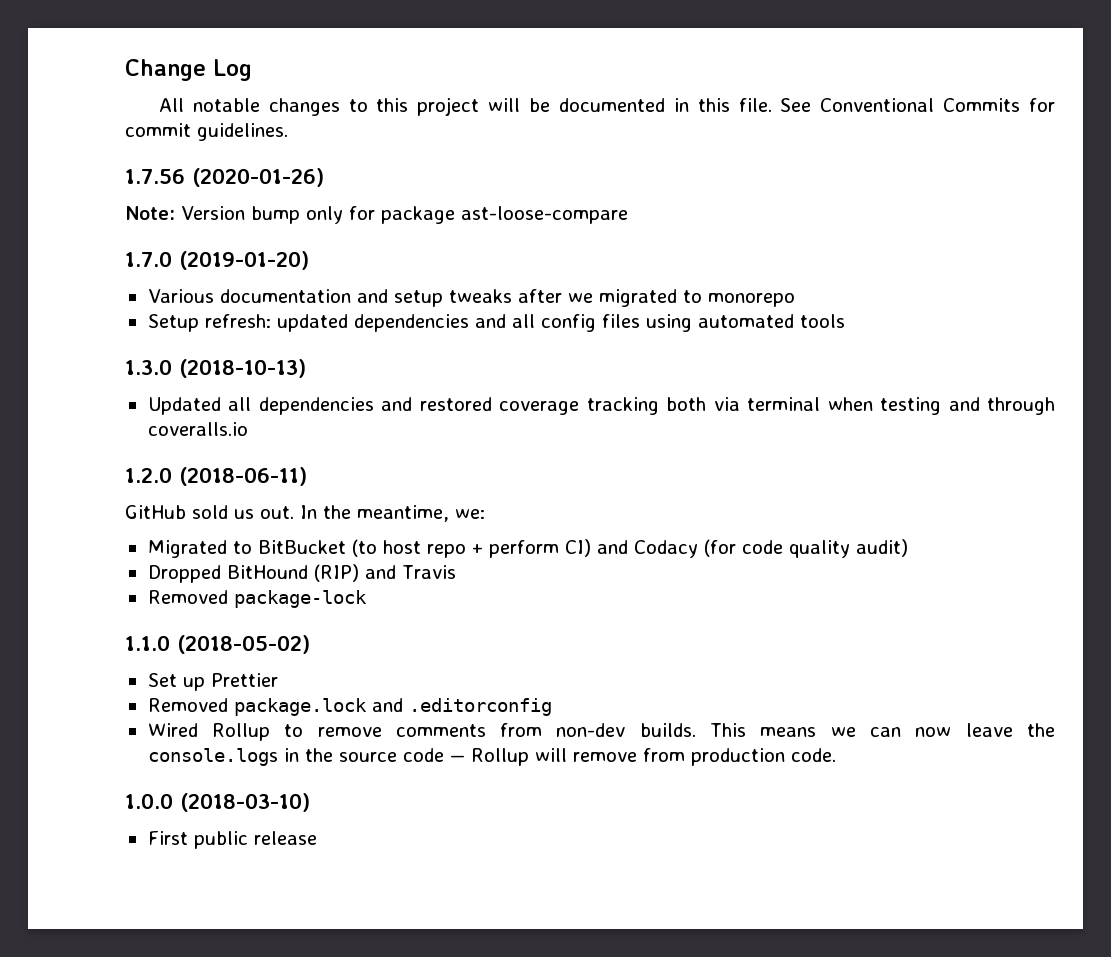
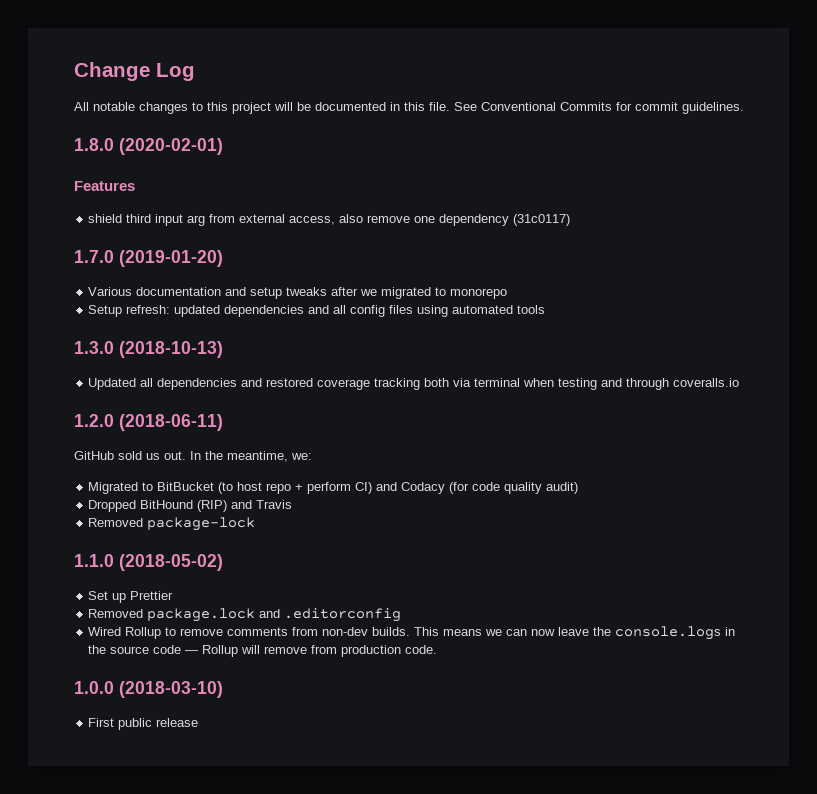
- 1.7.56 (2020-01-26)
- Note: Version bump only for package ast-loose-compare
+ 1.8.0 (2020-02-01)
+ Features
+ shield third input arg from external access, also remove one dependency (31c0117)

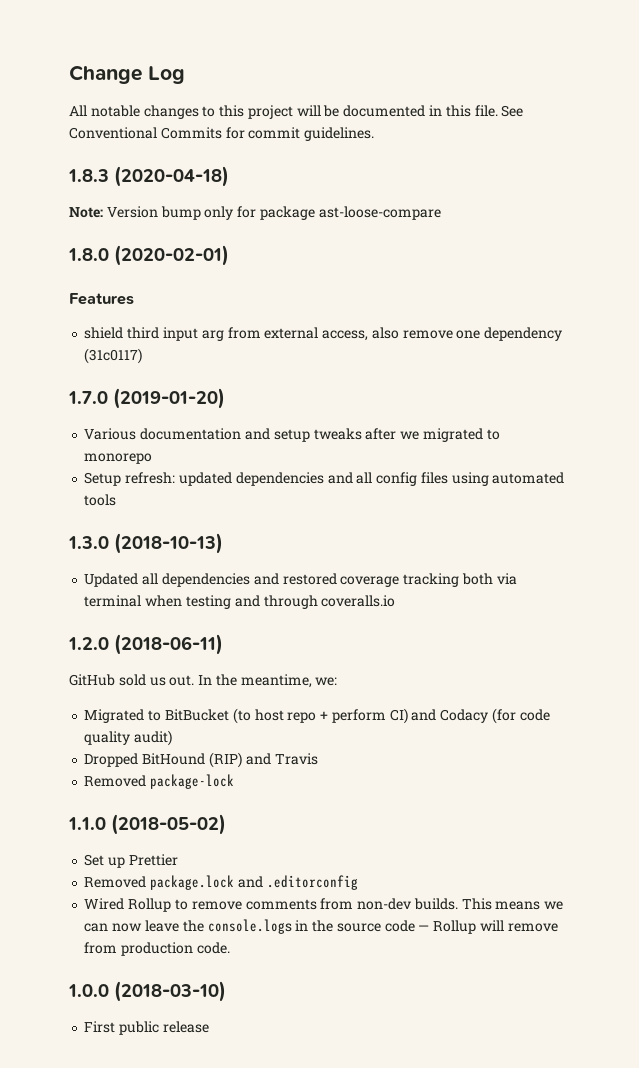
+ 1.8.3 (2020-04-18)
+ Note: Version bump only for package ast-loose-compare

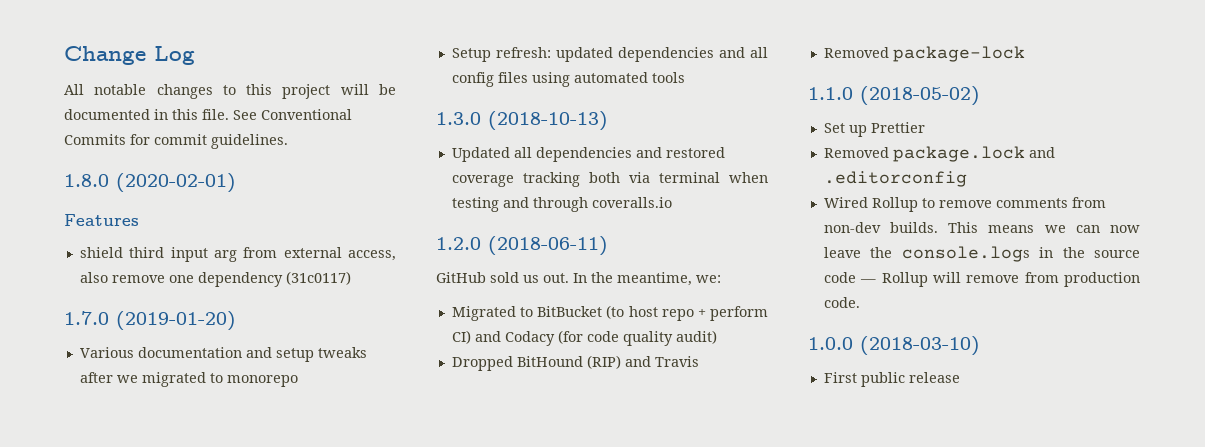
- 1.8.3 (2020-04-18)
- Note: Version bump only for package ast-loose-compare

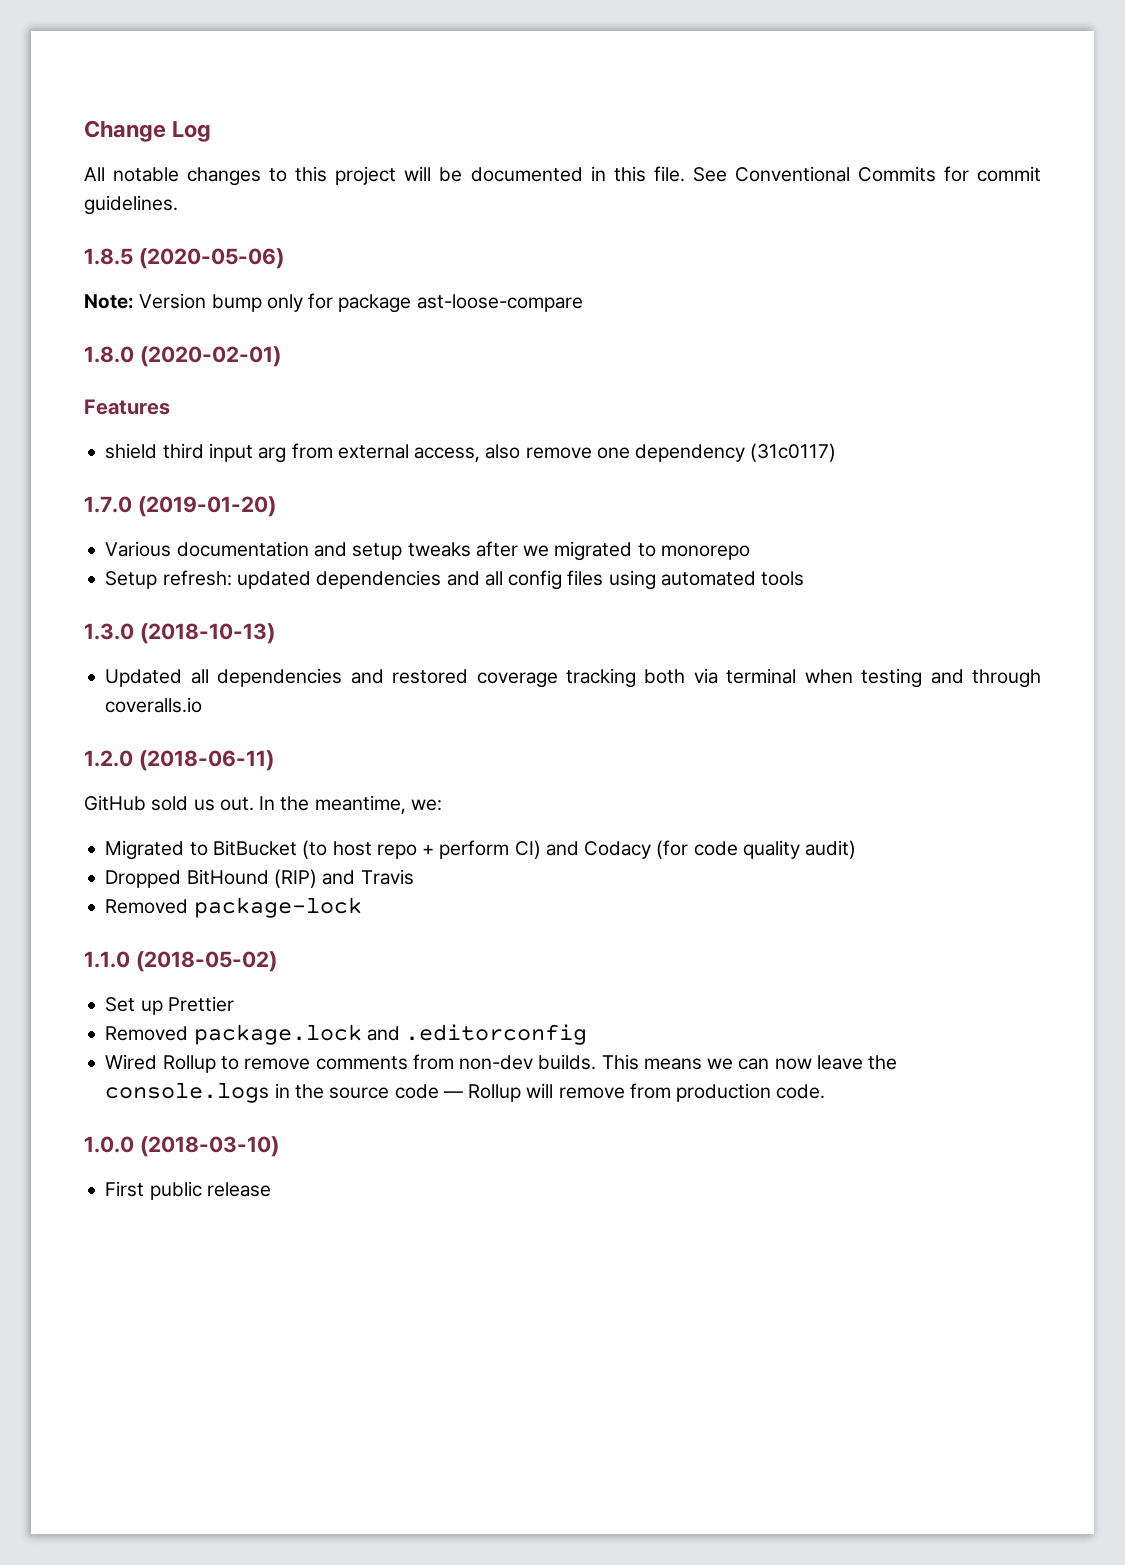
+ 1.8.5 (2020-05-06)
+ Note: Version bump only for package ast-loose-compare

